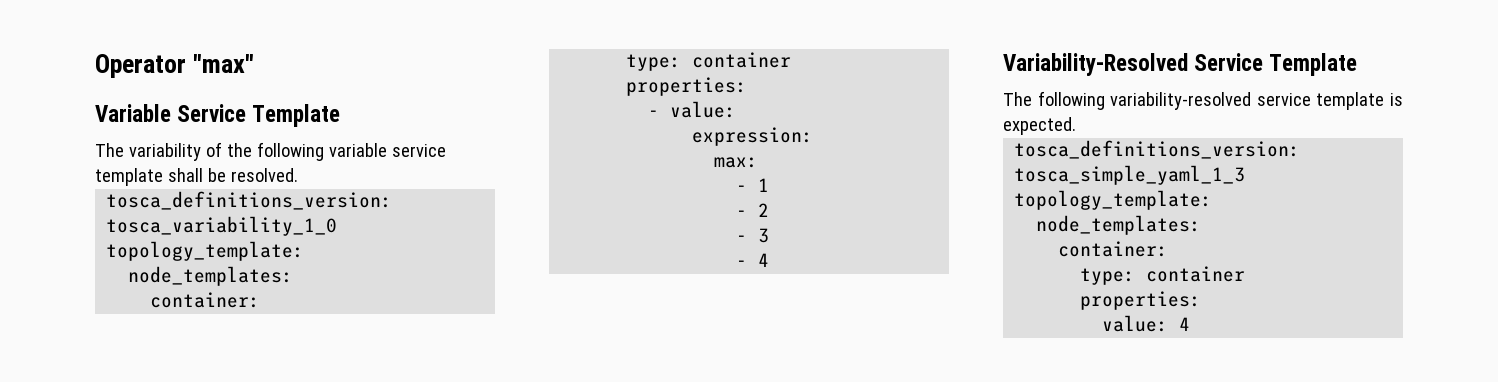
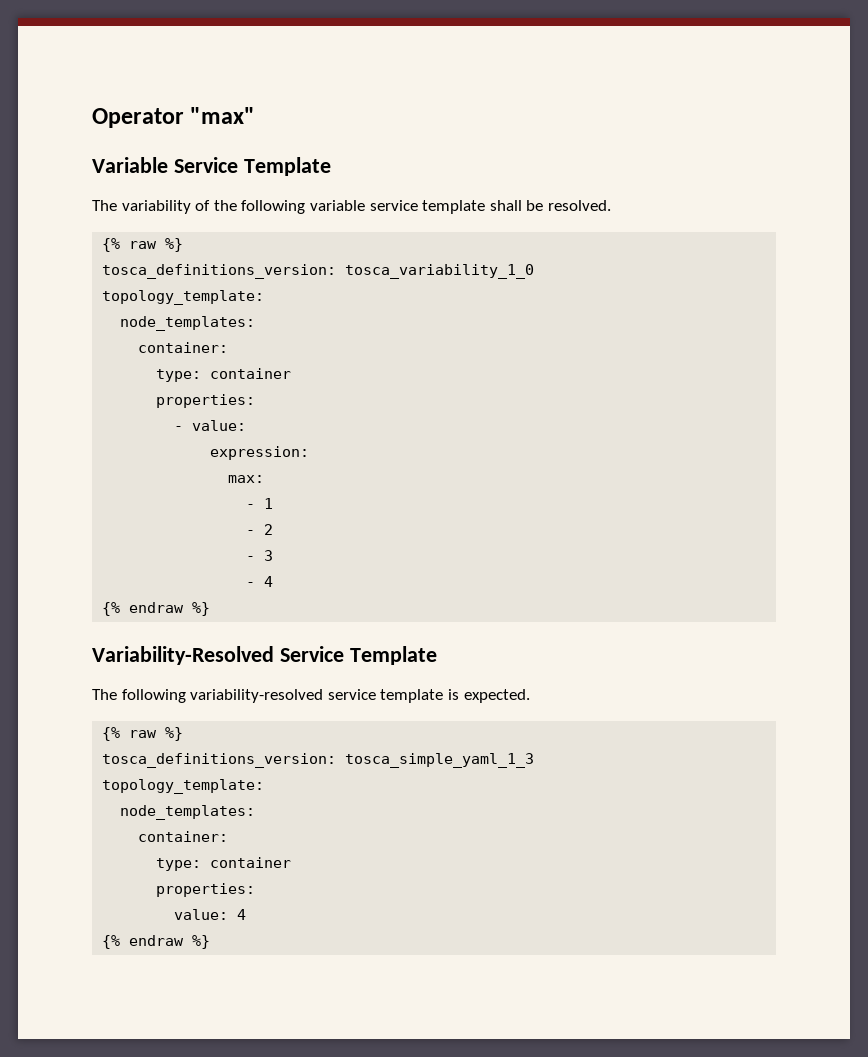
  The variability of the following variable service template shall be resolved.
+ {% raw %}
  - 4
+ {% endraw %}
  The following variability-resolved service template is expected.
+ {% raw %}
  value: 4
+ {% endraw %}

